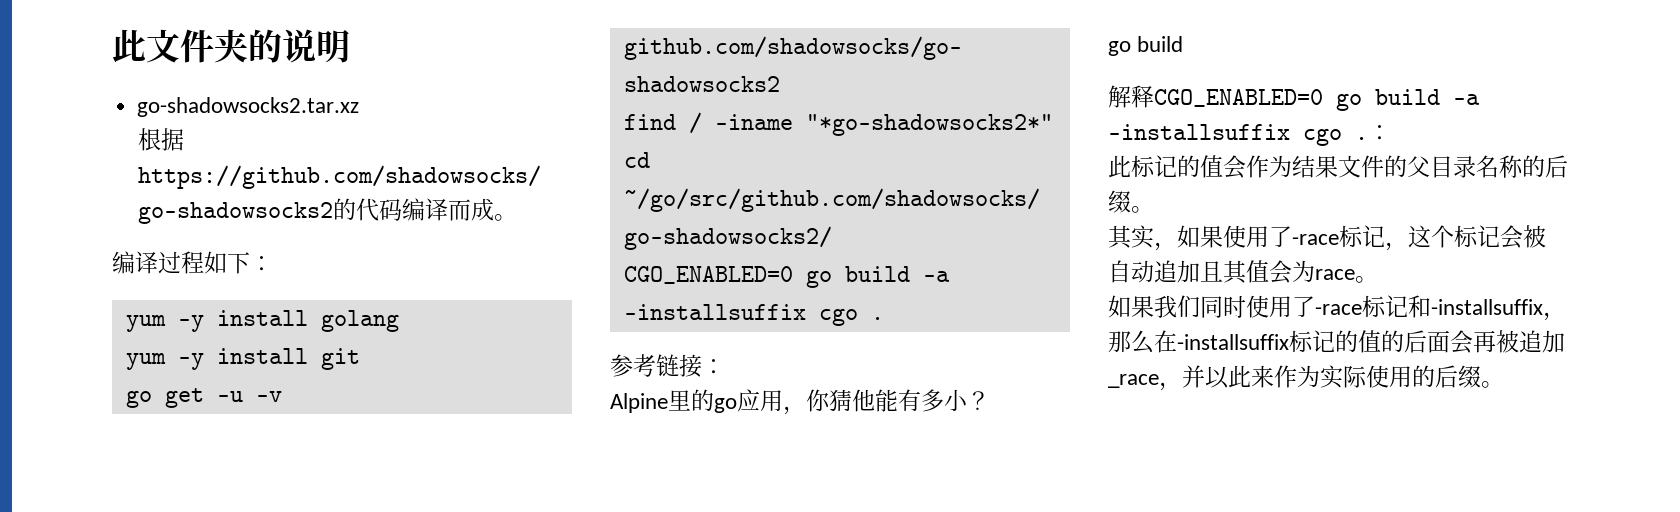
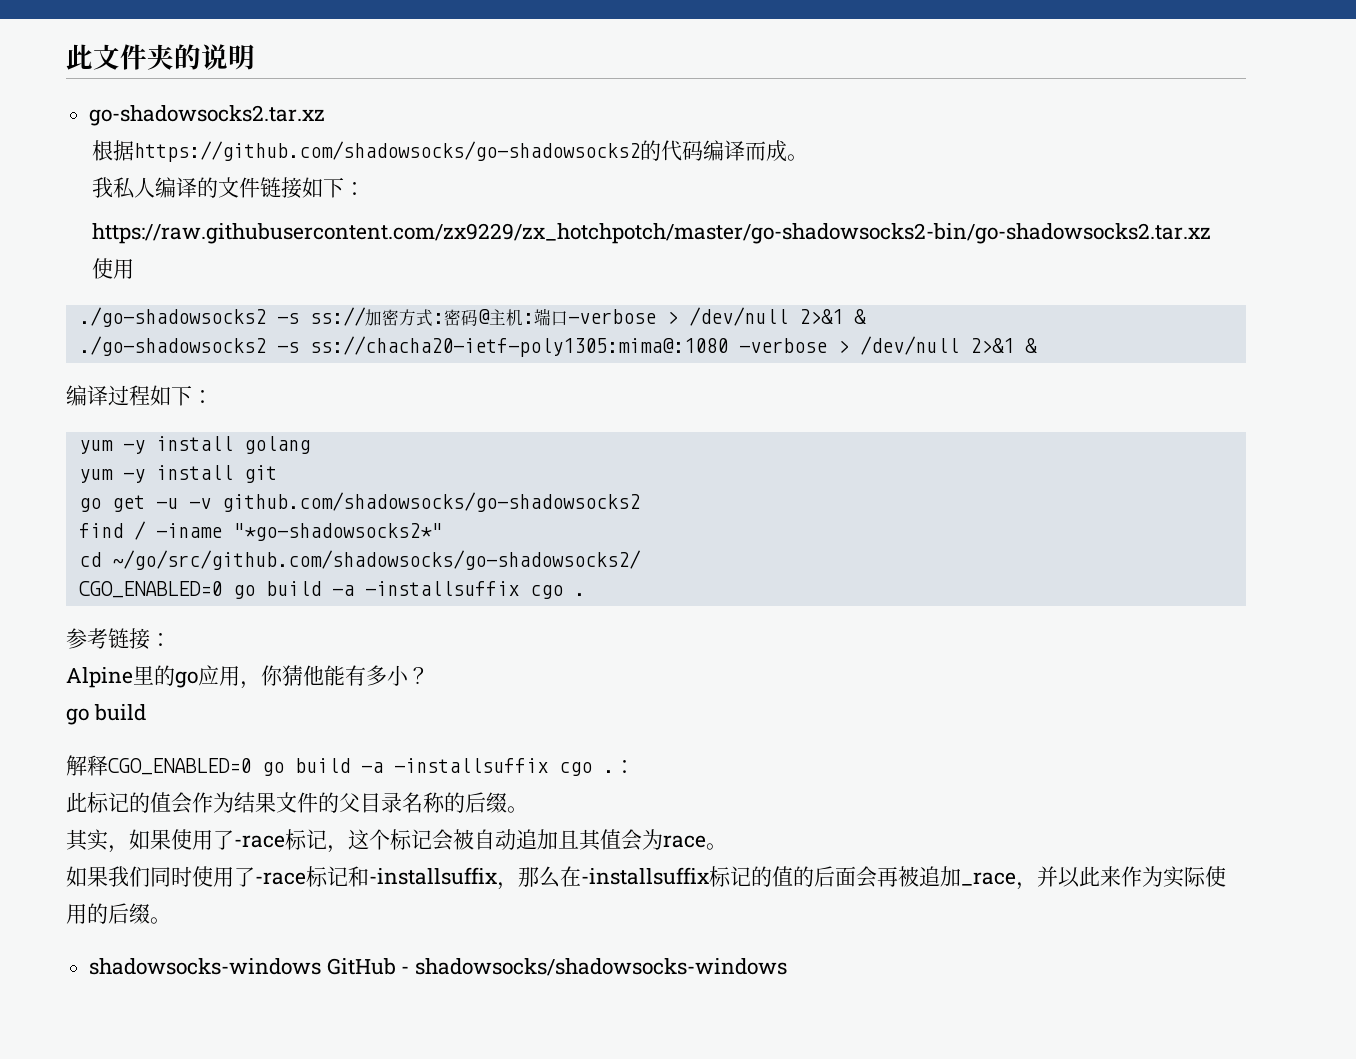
+ 我私人编译的文件链接如下：
+ https://raw.githubusercontent.com/zx9229/zx_hotchpotch/master/go-shadowsocks2-bin/go-shadowsocks2.tar.xz
+ 使用
+ ./go-shadowsocks2 -s ss://加密方式:密码@主机:端口-verbose > /dev/null 2>&1 &
+ ./go-shadowsocks2 -s ss://chacha20-ietf-poly1305:mima@:1080 -verbose > /dev/null 2>&1 &
+ shadowsocks-windows GitHub - shadowsocks/shadowsocks-windows

